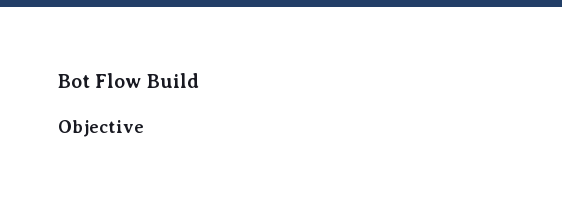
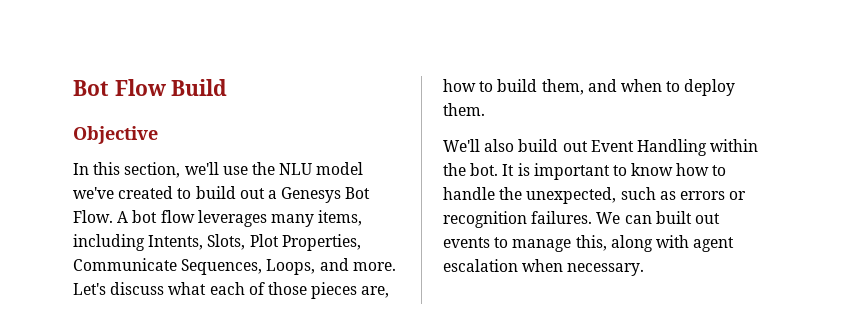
+ In this section, we'll use the NLU model we've created to build out a Genesys Bot Flow. A bot flow leverages many items, including Intents, Slots, Plot Properties, Communicate Sequences, Loops, and more. Let's discuss what each of those pieces are, how to build them, and when to deploy them.
+ We'll also build out Event Handling within the bot. It is important to know how to handle the unexpected, such as errors or recognition failures. We can built out events to manage this, along with agent escalation when necessary.

